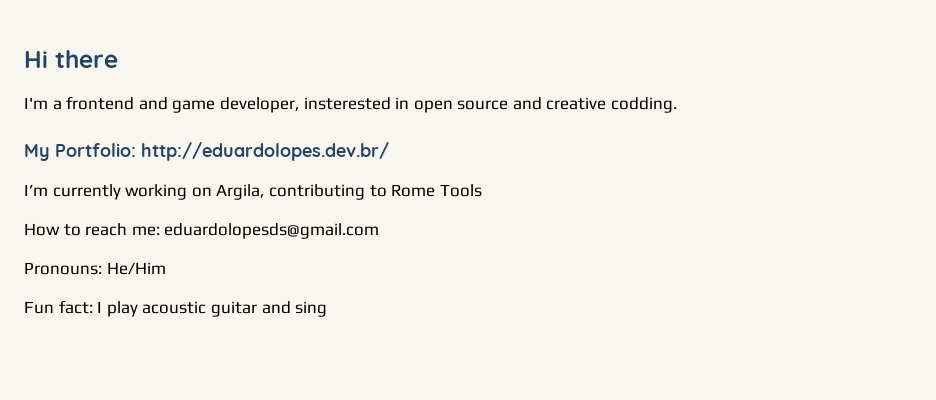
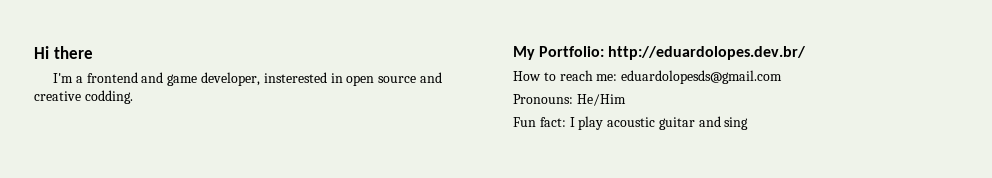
- I’m currently working on Argila, contributing to Rome Tools

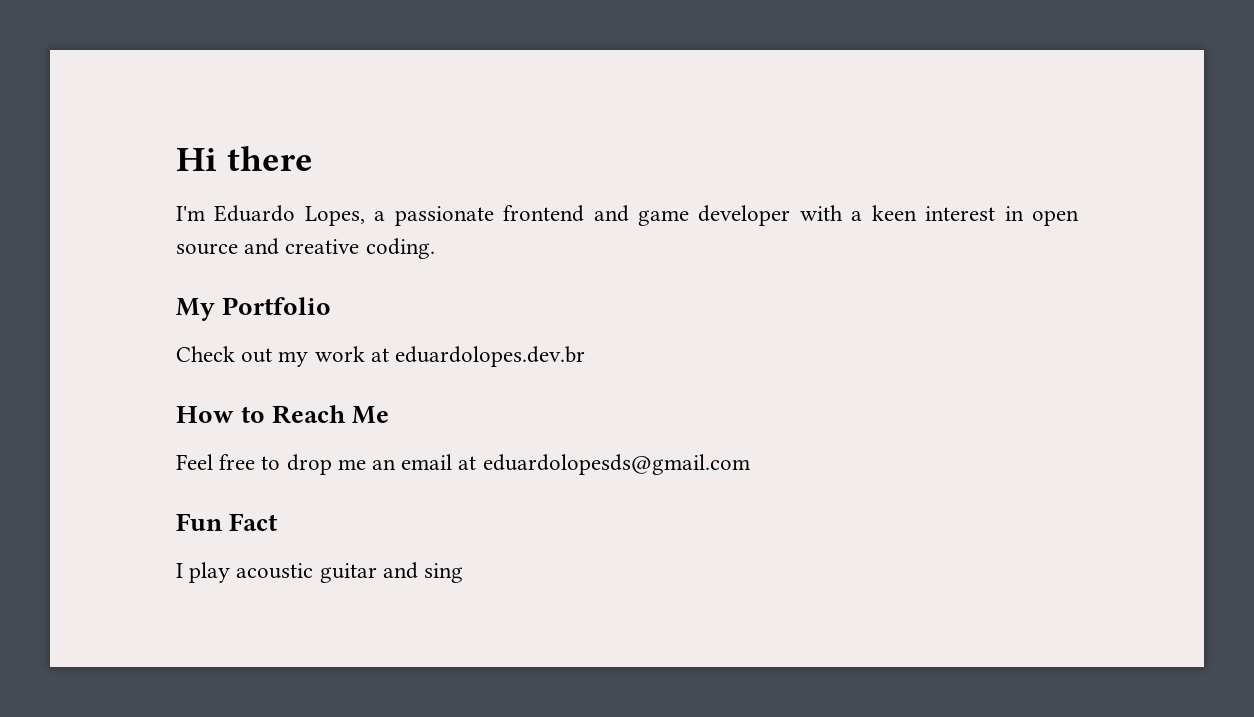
- I'm a frontend and game developer, insterested in open source and creative codding.
+ I'm Eduardo Lopes, a passionate frontend and game developer with a keen interest in open source and creative coding.
- My Portfolio: http://eduardolopes.dev.br/
- How to reach me: eduardolopesds@gmail.com
- Pronouns: He/Him
- Fun fact: I play acoustic guitar and sing
+ My Portfolio
+ Check out my work at eduardolopes.dev.br
+ How to Reach Me
+ Feel free to drop me an email at eduardolopesds@gmail.com
+ Fun Fact
+ I play acoustic guitar and sing

